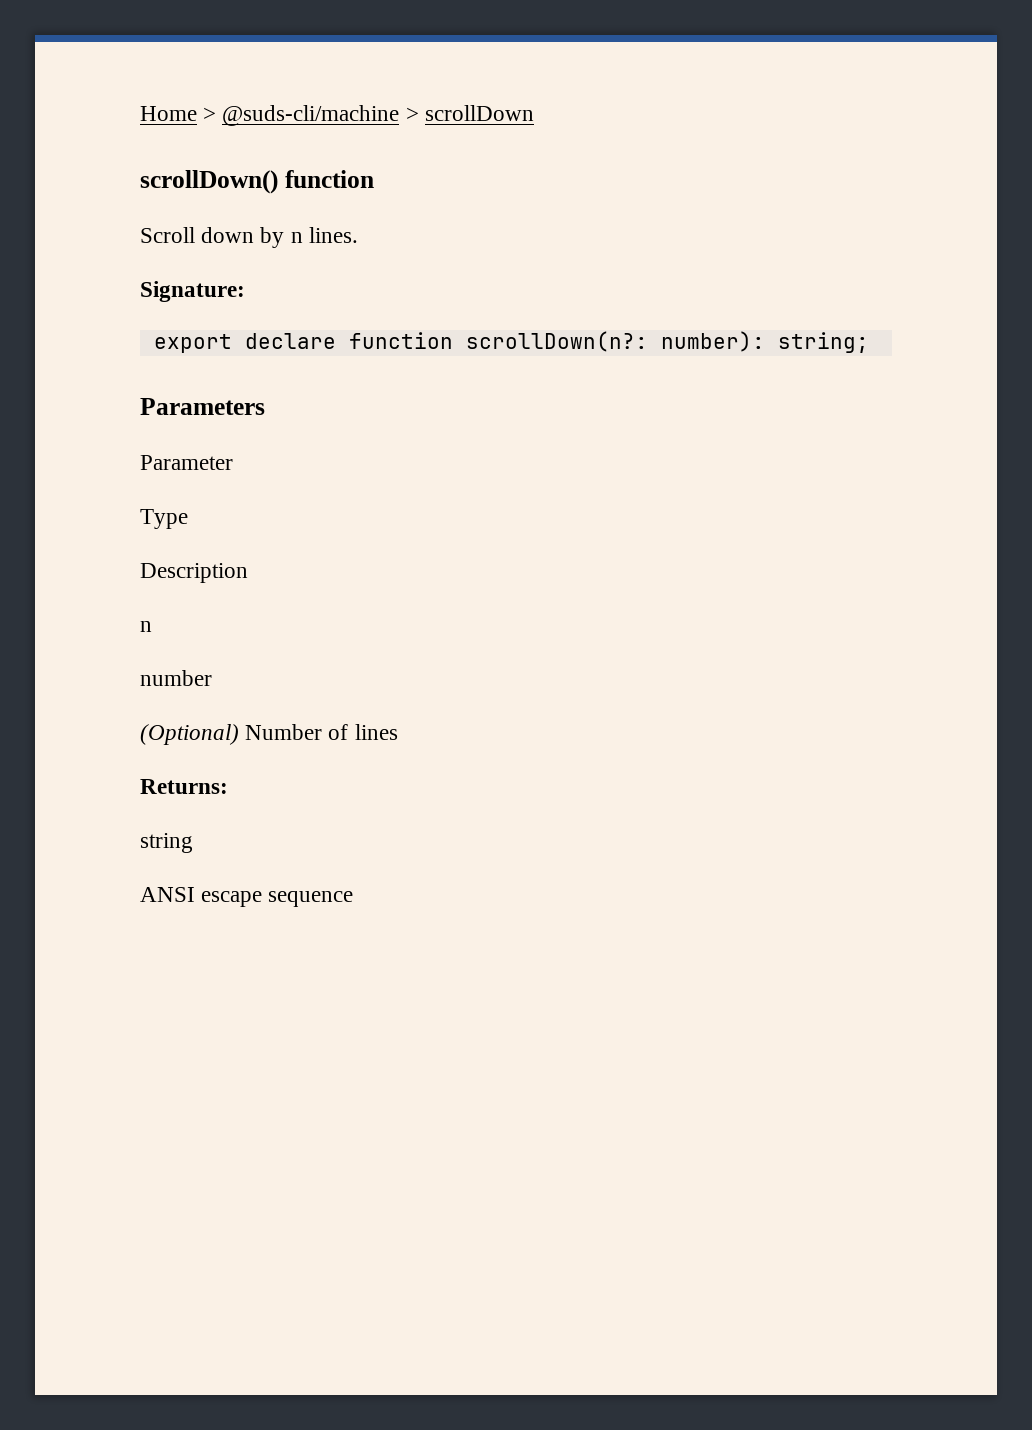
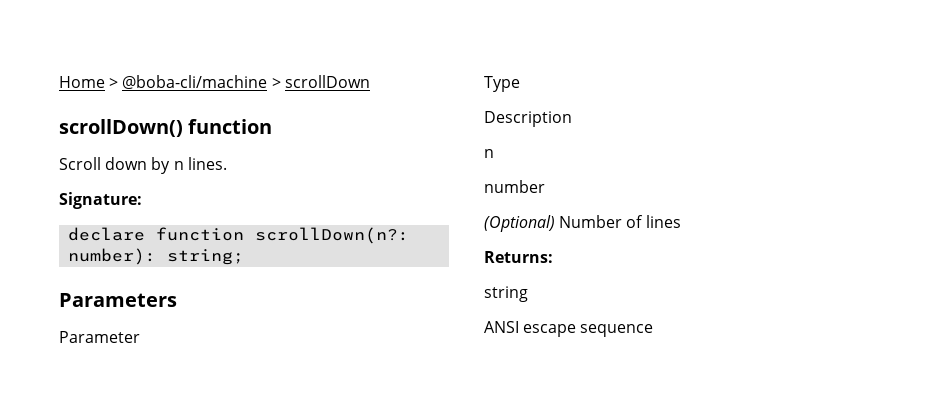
- Home > @suds-cli/machine > scrollDown
+ Home > @boba-cli/machine > scrollDown
- export declare function scrollDown(n?: number): string;
+ declare function scrollDown(n?: number): string;

